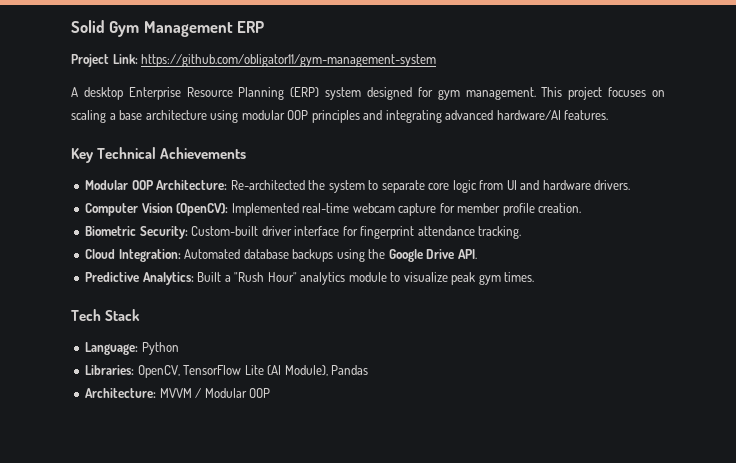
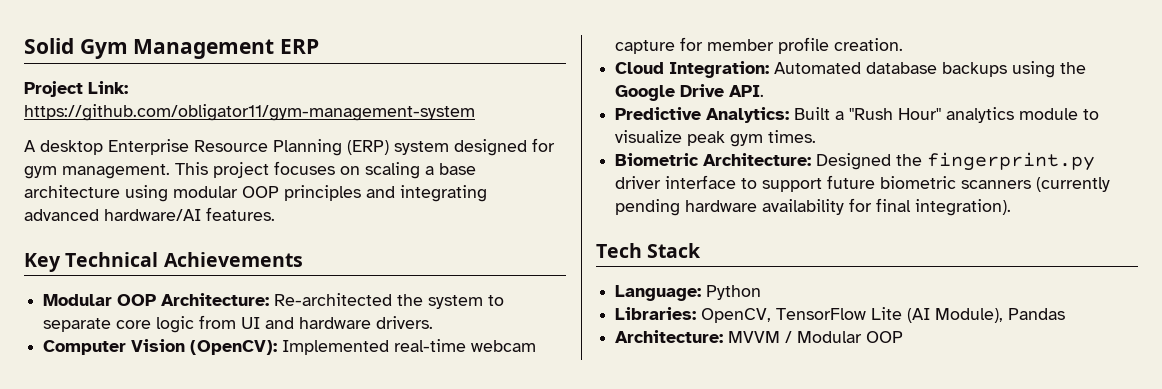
- Biometric Security: Custom-built driver interface for fingerprint attendance tracking.
+ Biometric Architecture: Designed the fingerprint.py driver interface to support future biometric scanners (currently pending hardware availability for final integration).

